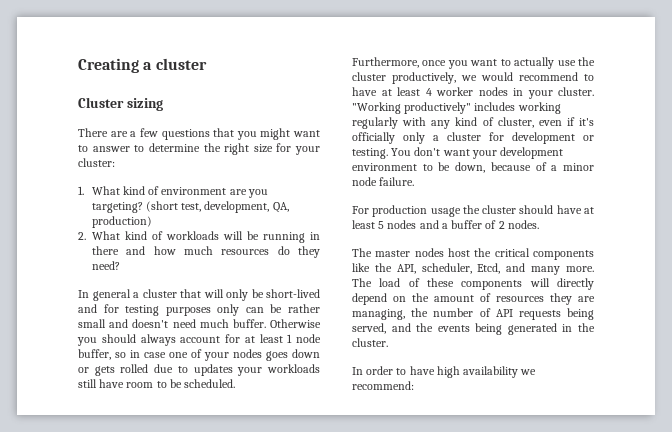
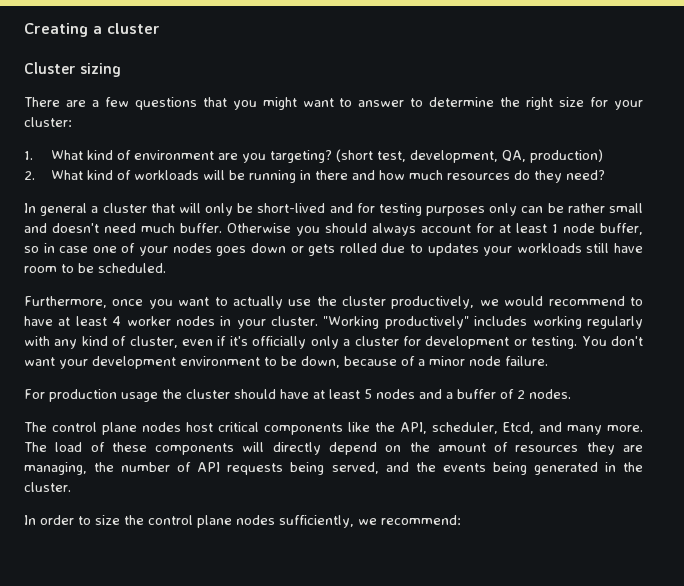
- The master nodes host the critical components like the API, scheduler, Etcd, and many more.
+ The control plane nodes host critical components like the API, scheduler, Etcd, and many more.
- In order to have high availability we recommend:
+ In order to size the control plane nodes sufficiently, we recommend:

